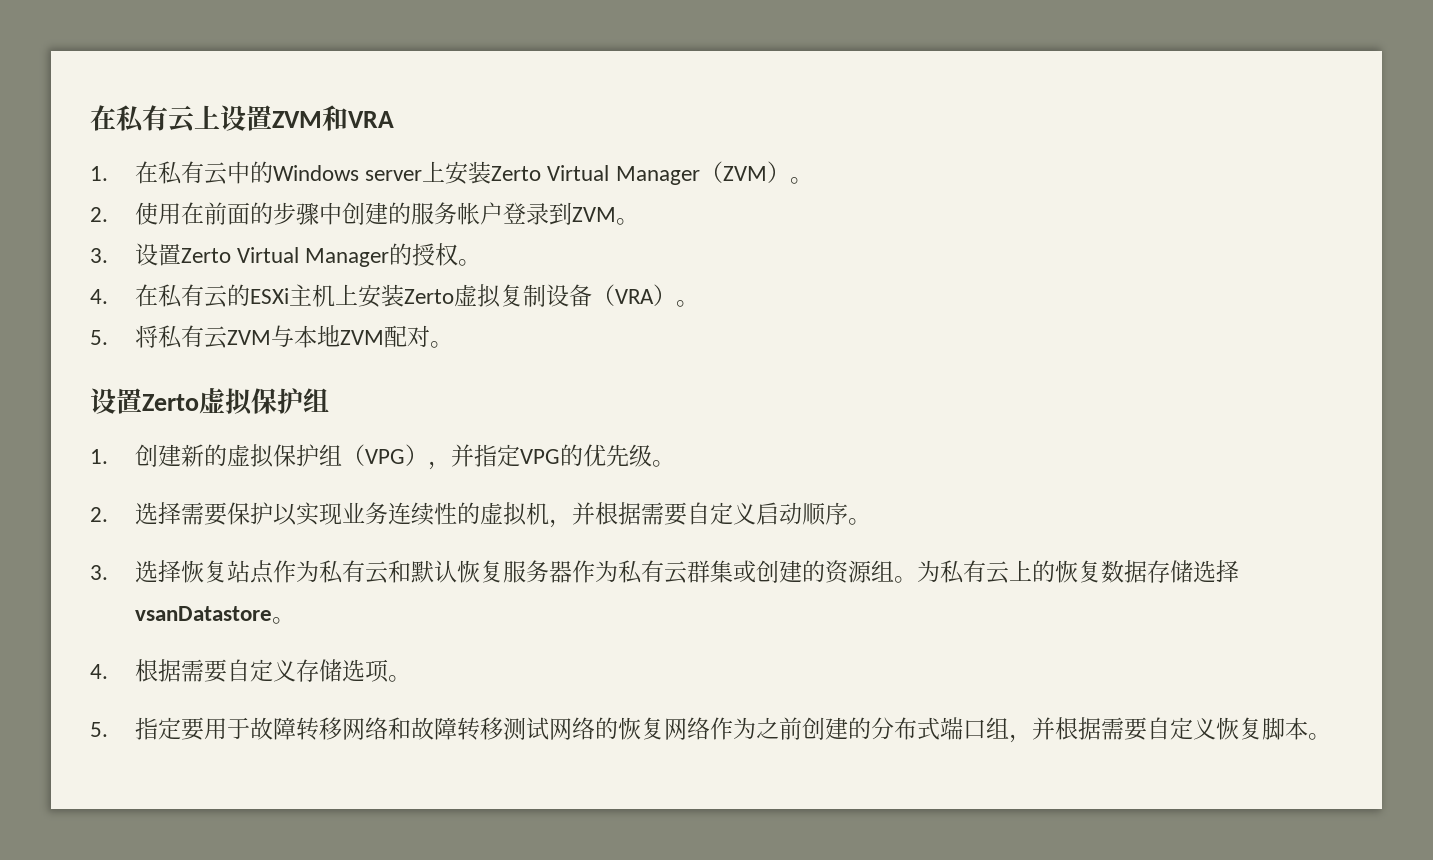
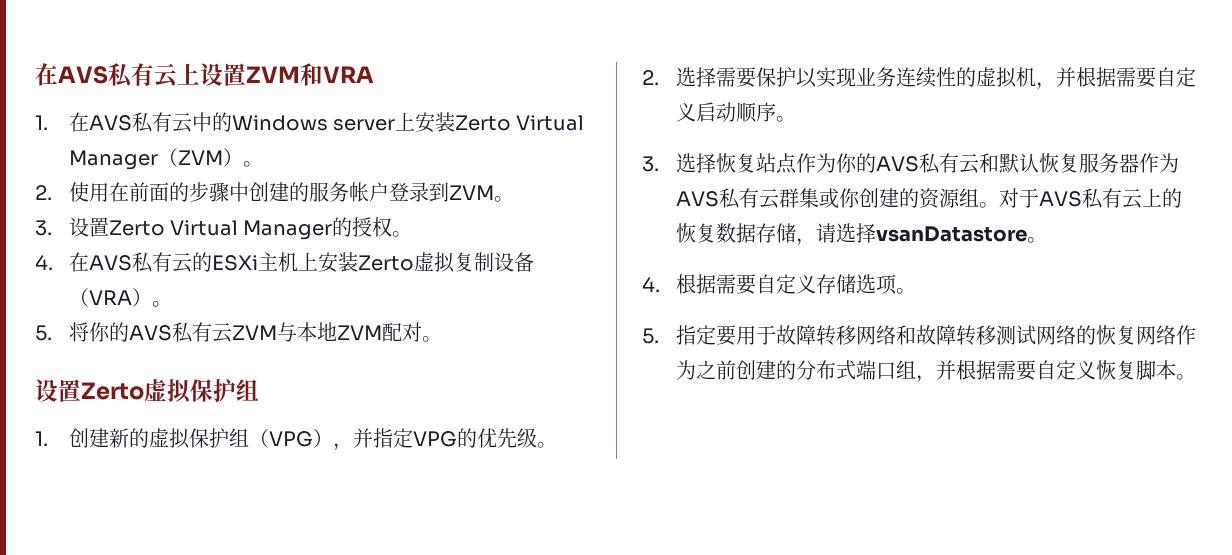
- 在私有云上设置ZVM和VRA
+ 在AVS私有云上设置ZVM和VRA
- 1.在私有云中的Windows server上安装Zerto Virtual Manager（ZVM）。
+ 1.在AVS私有云中的Windows server上安装Zerto Virtual Manager（ZVM）。
- 4.在私有云的ESXi主机上安装Zerto虚拟复制设备（VRA）。
+ 4.在AVS私有云的ESXi主机上安装Zerto虚拟复制设备（VRA）。
- 5.将私有云ZVM与本地ZVM配对。
+ 5.将你的AVS私有云ZVM与本地ZVM配对。
- 3.选择恢复站点作为私有云和默认恢复服务器作为私有云群集或创建的资源组。
+ 3.选择恢复站点作为你的AVS私有云和默认恢复服务器作为AVS私有云群集或你创建的资源组。
- 为私有云上的恢复数据存储选择vsanDatastore。
+ 对于AVS私有云上的恢复数据存储，请选择vsanDatastore。

